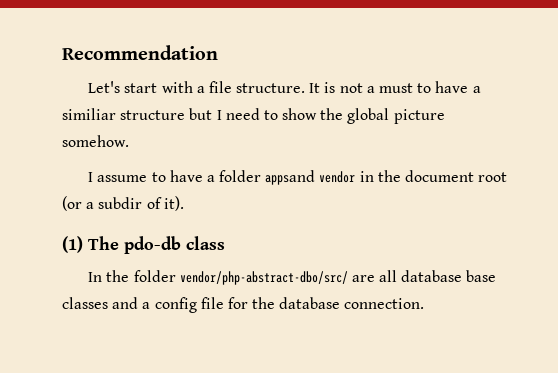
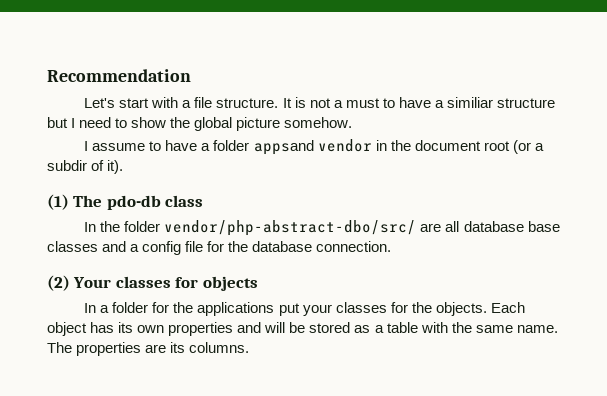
+ (2) Your classes for objects
+ In a folder for the applications put your classes for the objects. Each object has its own properties and will be stored as a table with the same name. The properties are its columns.

